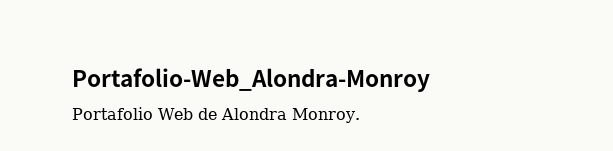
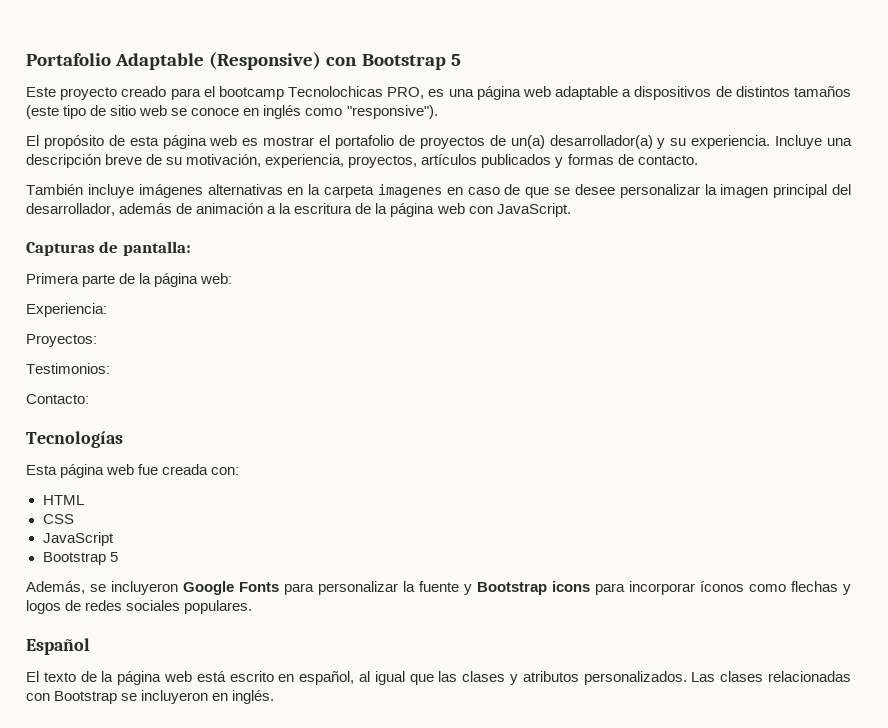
- Portafolio-Web_Alondra-Monroy
- Portafolio Web de Alondra Monroy.
+ Portafolio Adaptable (Responsive) con Bootstrap 5
+ Este proyecto creado para el bootcamp Tecnolochicas PRO, es una página web adaptable a dispositivos de distintos tamaños (este tipo de sitio web se conoce en inglés como "responsive").
+ El propósito de esta página web es mostrar el portafolio de proyectos de un(a) desarrollador(a) y su experiencia. Incluye una descripción breve de su motivación, experiencia, proyectos, artículos publicados y formas de contacto.
+ También incluye imágenes alternativas en la carpeta imagenes en caso de que se desee personalizar la imagen principal del desarrollador, además de animación a la escritura de la página web con JavaScript.
+ Capturas de pantalla:
+ Primera parte de la página web:
+ Experiencia:
+ Proyectos:
+ Testimonios:
+ Contacto:
+ Tecnologías
+ Esta página web fue creada con:
+ HTML
+ CSS
+ JavaScript
+ Bootstrap 5
+ Además, se incluyeron Google Fonts para personalizar la fuente y Bootstrap icons para incorporar íconos como flechas y logos de redes sociales populares.
+ Español
+ El texto de la página web está escrito en español, al igual que las clases y atributos personalizados. Las clases relacionadas con Bootstrap se incluyeron en inglés.

